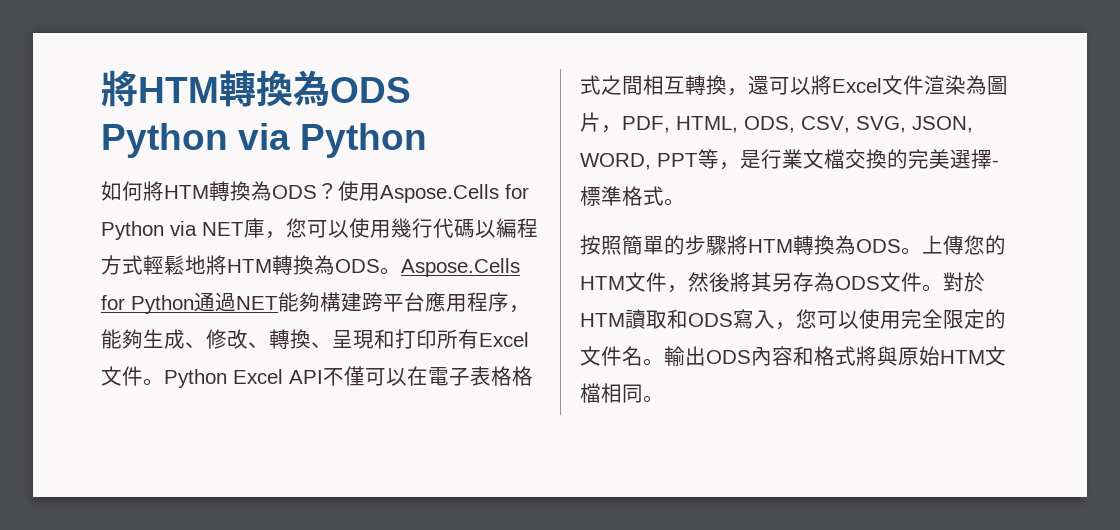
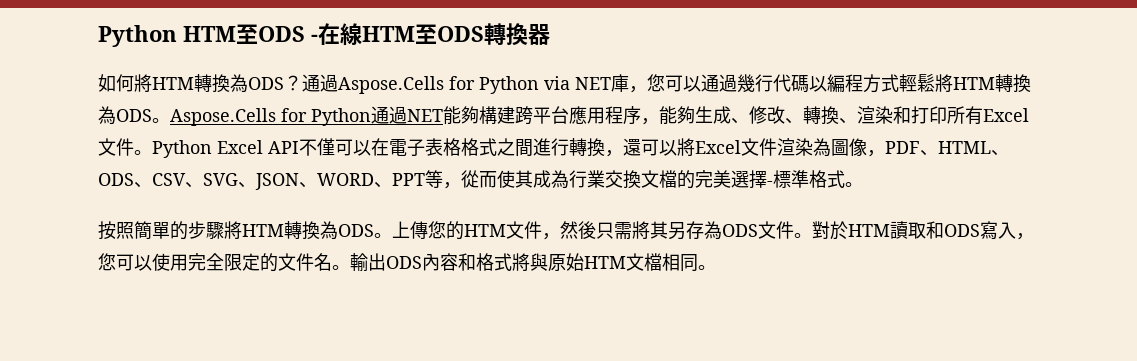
- 將HTM轉換為ODS Python via Python
+ Python HTM至ODS -在線HTM至ODS轉換器
- 使用Aspose.Cells for Python via NET庫，您可以使用幾行代碼以編程方式輕鬆地將HTM轉換為ODS。
+ 通過Aspose.Cells for Python via NET庫，您可以通過幾行代碼以編程方式輕鬆將HTM轉換為ODS。
- Aspose.Cells for Python通過NET能夠構建跨平台應用程序，能夠生成、修改、轉換、呈現和打印所有Excel文件。
+ Aspose.Cells for Python通過NET能夠構建跨平台應用程序，能夠生成、修改、轉換、渲染和打印所有Excel文件。
- Python Excel API不僅可以在電子表格格式之間相互轉換，還可以將Excel文件渲染為圖片，PDF, HTML, ODS, CSV, SVG, JSON, WORD, PPT等，是行業文檔交換的完美選擇-標準格式。
+ Python Excel API不僅可以在電子表格格式之間進行轉換，還可以將Excel文件渲染為圖像，PDF、HTML、ODS、CSV、SVG、JSON、WORD、PPT等，從而使其成為行業交換文檔的完美選擇-標準格式。
- 上傳您的HTM文件，然後將其另存為ODS文件。
+ 上傳您的HTM文件，然後只需將其另存為ODS文件。

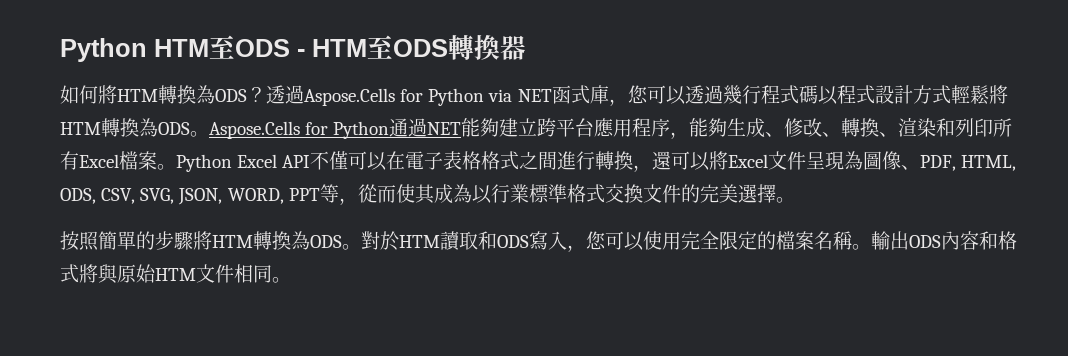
- Python HTM至ODS -在線HTM至ODS轉換器
+ Python HTM至ODS - HTM至ODS轉換器
- 通過Aspose.Cells for Python via NET庫，您可以通過幾行代碼以編程方式輕鬆將HTM轉換為ODS。
+ 透過Aspose.Cells for Python via NET函式庫，您可以透過幾行程式碼以程式設計方式輕鬆將HTM轉換為ODS。
- Aspose.Cells for Python通過NET能夠構建跨平台應用程序，能夠生成、修改、轉換、渲染和打印所有Excel文件。
+ Aspose.Cells for Python通過NET能夠建立跨平台應用程序，能夠生成、修改、轉換、渲染和列印所有Excel檔案。
- Python Excel API不僅可以在電子表格格式之間進行轉換，還可以將Excel文件渲染為圖像，PDF、HTML、ODS、CSV、SVG、JSON、WORD、PPT等，從而使其成為行業交換文檔的完美選擇-標準格式。
+ Python Excel API不僅可以在電子表格格式之間進行轉換，還可以將Excel文件呈現為圖像、PDF, HTML, ODS, CSV, SVG, JSON, WORD, PPT等，從而使其成為以行業標準格式交換文件的完美選擇。
- 上傳您的HTM文件，然後只需將其另存為ODS文件。
- 對於HTM讀取和ODS寫入，您可以使用完全限定的文件名。
+ 對於HTM讀取和ODS寫入，您可以使用完全限定的檔案名稱。
- 輸出ODS內容和格式將與原始HTM文檔相同。
+ 輸出ODS內容和格式將與原始HTM文件相同。

